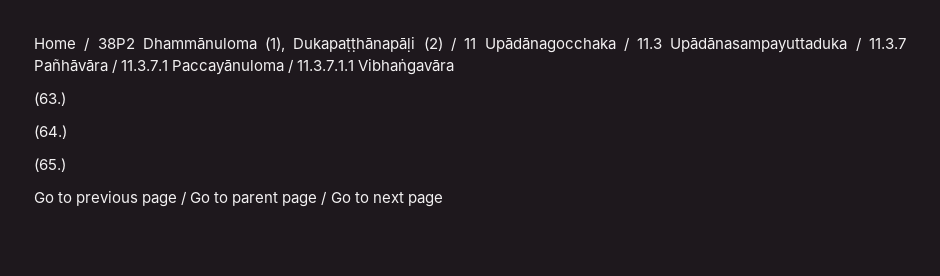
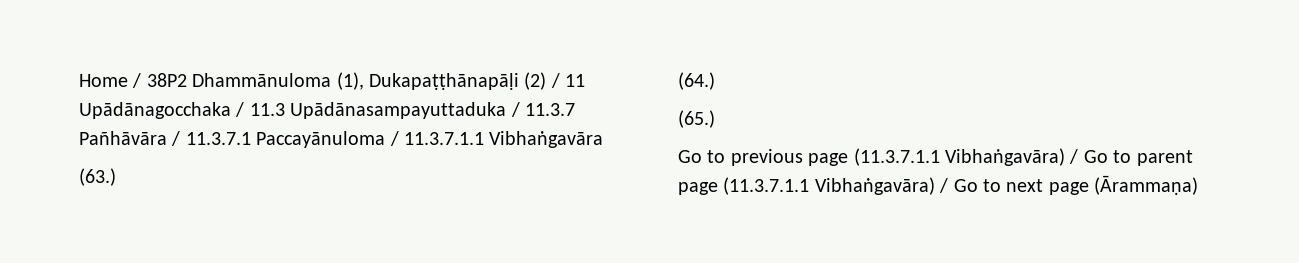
- Go to previous page / Go to parent page / Go to next page
+ Go to previous page (11.3.7.1.1 Vibhaṅgavāra) / Go to parent page (11.3.7.1.1 Vibhaṅgavāra) / Go to next page (Ārammaṇa)

